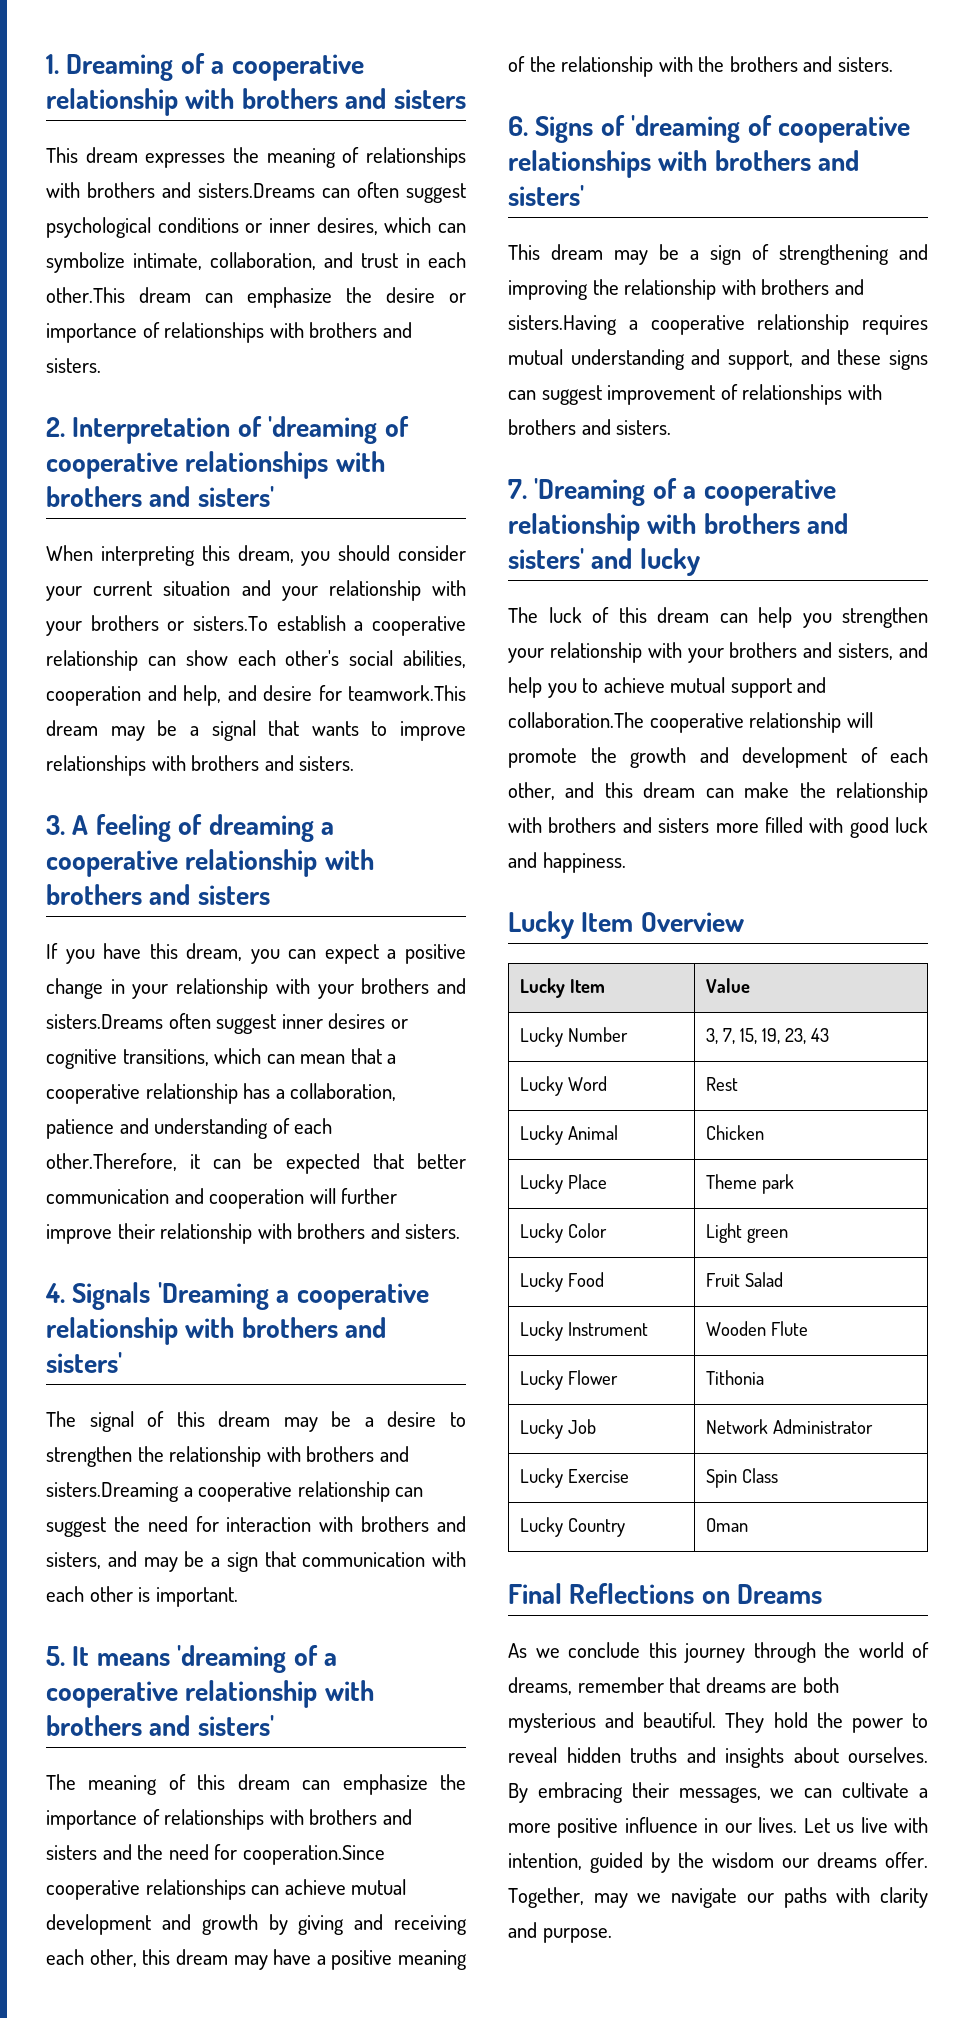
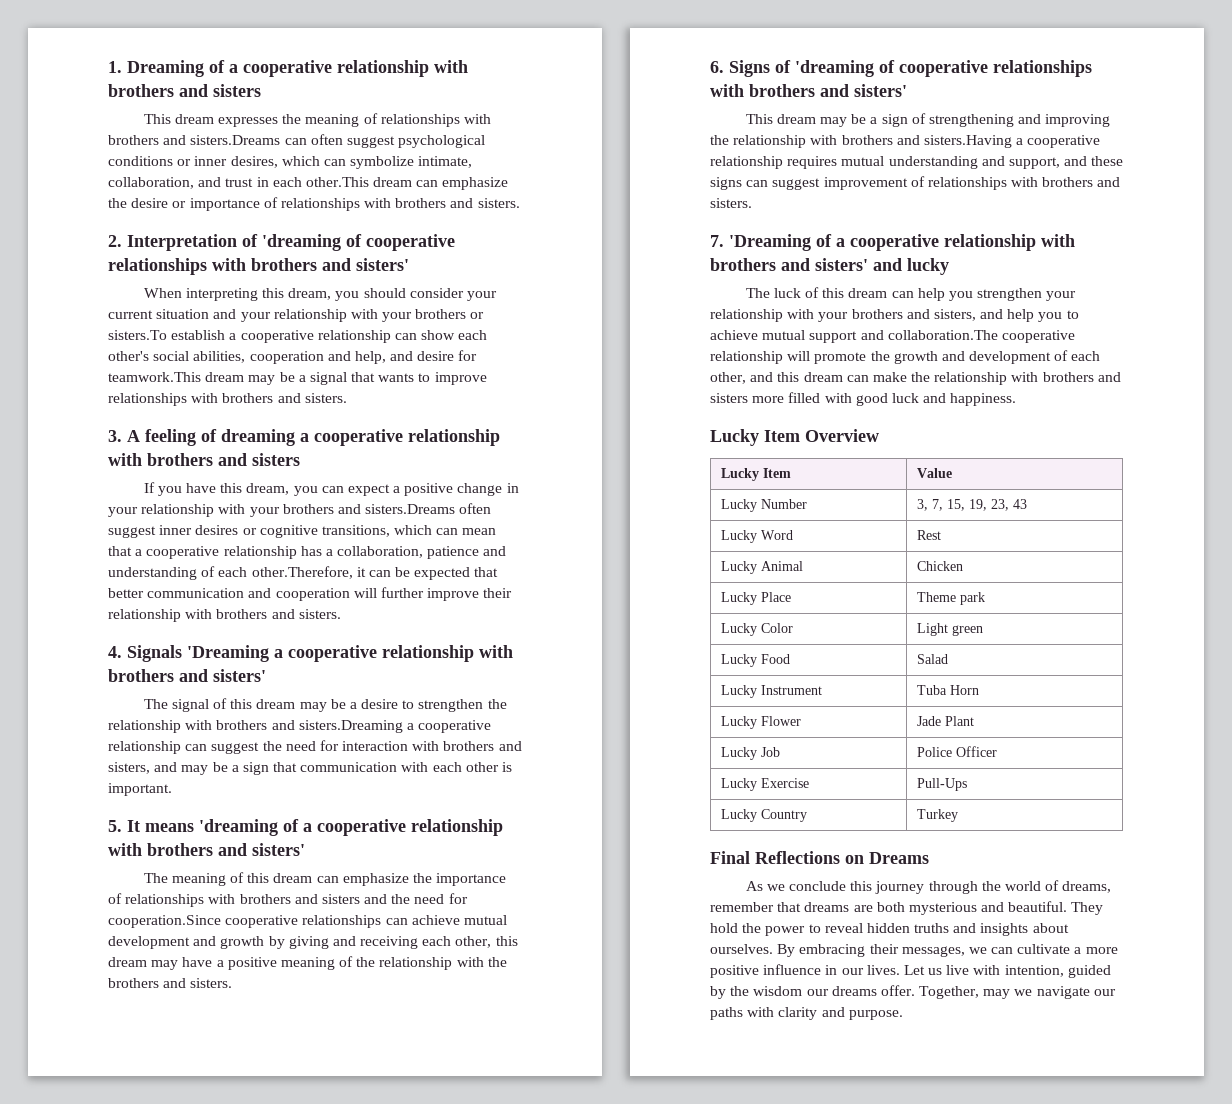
- Lucky Food | Fruit Salad
+ Lucky Food | Salad
- Lucky Instrument | Wooden Flute
+ Lucky Instrument | Tuba Horn
- Lucky Flower | Tithonia
+ Lucky Flower | Jade Plant
- Lucky Job | Network Administrator
+ Lucky Job | Police Officer
- Lucky Exercise | Spin Class
+ Lucky Exercise | Pull-Ups
- Lucky Country | Oman
+ Lucky Country | Turkey

